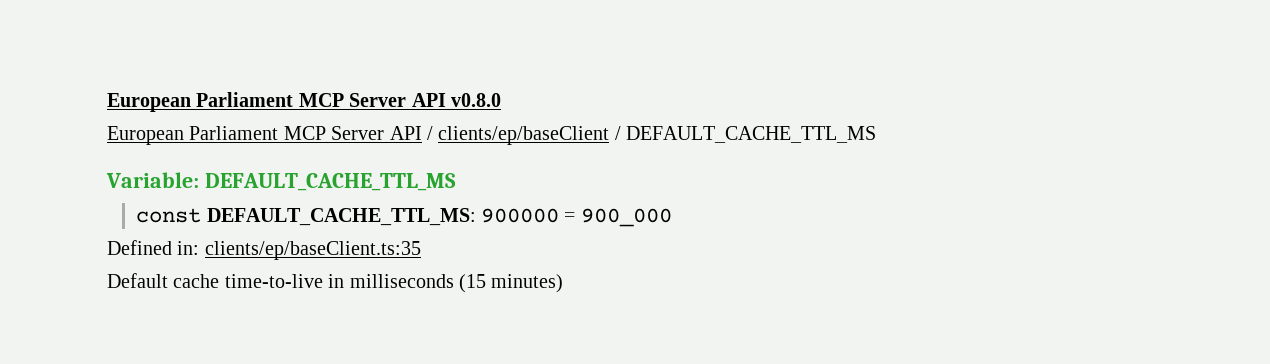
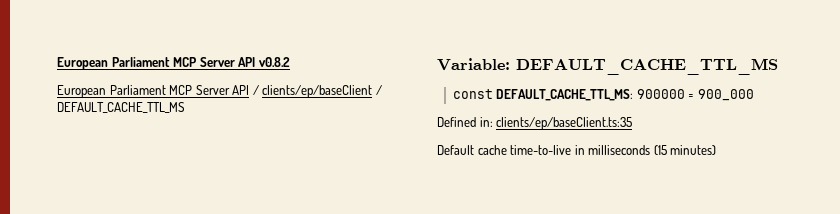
- European Parliament MCP Server API v0.8.0
+ European Parliament MCP Server API v0.8.2

